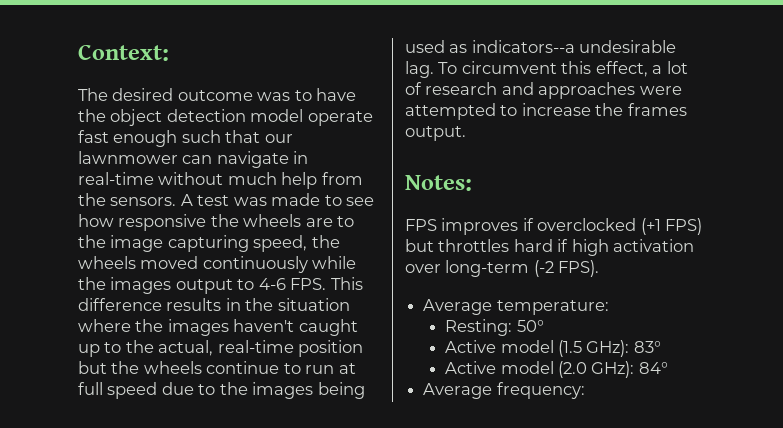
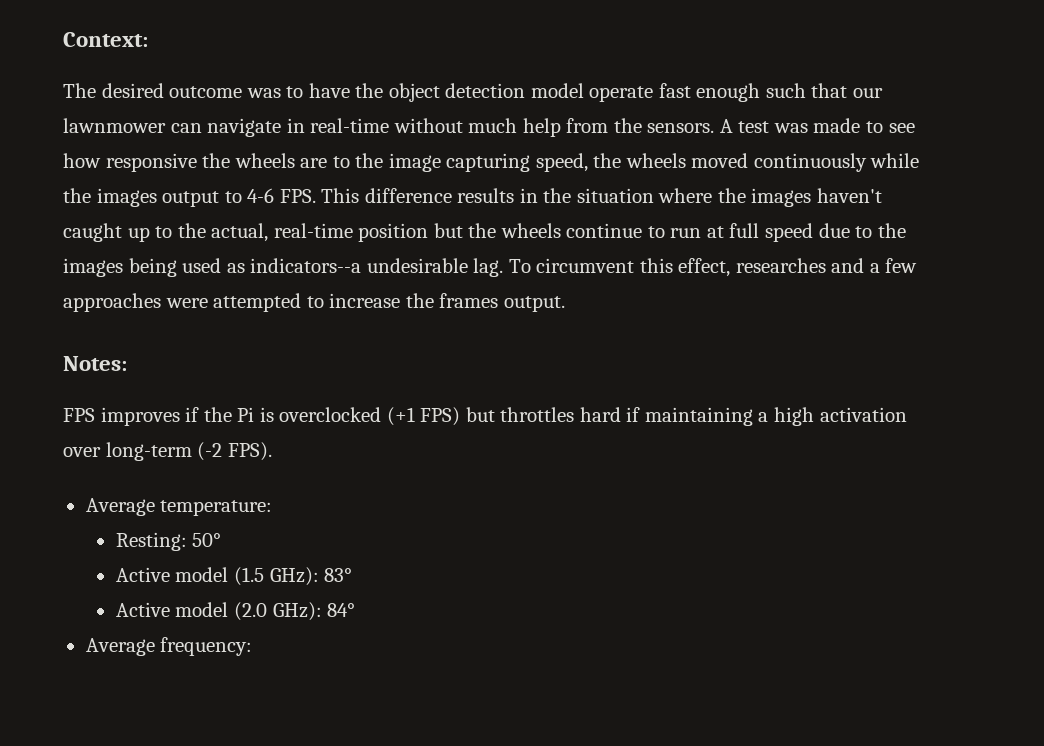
- To circumvent this effect, a lot of research and approaches were attempted to increase the frames output.
+ To circumvent this effect, researches and a few approaches were attempted to increase the frames output.
- FPS improves if overclocked (+1 FPS) but throttles hard if high activation over long-term (-2 FPS).
+ FPS improves if the Pi is overclocked (+1 FPS) but throttles hard if maintaining a high activation over long-term (-2 FPS).

